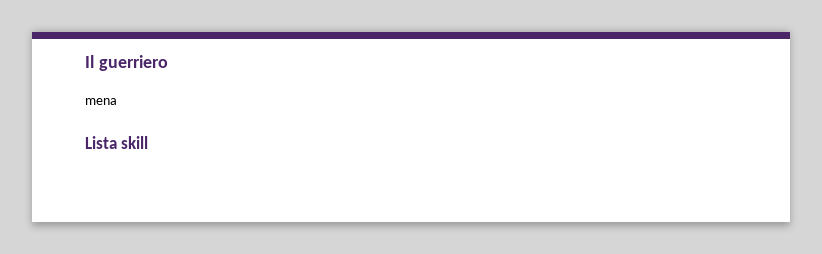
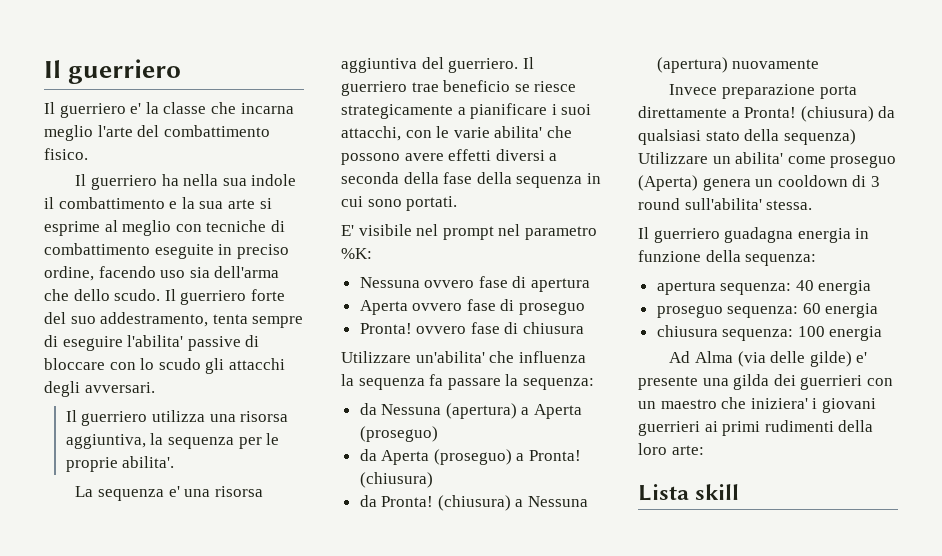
- mena
+ Il guerriero e' la classe che incarna meglio l'arte del combattimento fisico.
+ Il guerriero ha nella sua indole il combattimento e la sua arte si esprime al meglio con tecniche di combattimento eseguite in preciso ordine, facendo uso sia dell'arma che dello scudo. Il guerriero forte del suo addestramento, tenta sempre di eseguire l'abilita' passive di bloccare con lo scudo gli attacchi degli avversari.
+ Il guerriero utilizza una risorsa aggiuntiva, la sequenza per le proprie abilita'.
+ La sequenza e' una risorsa aggiuntiva del guerriero. Il guerriero trae beneficio se riesce strategicamente a pianificare i suoi attacchi, con le varie abilita' che possono avere effetti diversi a seconda della fase della sequenza in cui sono portati.
+ E' visibile nel prompt nel parametro %K:
+ Nessuna ovvero fase di apertura
+ Aperta ovvero fase di proseguo
+ Pronta! ovvero fase di chiusura
+ Utilizzare un'abilita' che influenza la sequenza fa passare la sequenza:
+ da Nessuna (apertura) a Aperta (proseguo)
+ da Aperta (proseguo) a Pronta! (chiusura)
+ da Pronta! (chiusura) a Nessuna (apertura) nuovamente
+ Invece preparazione porta direttamente a Pronta! (chiusura) da qualsiasi stato della sequenza) Utilizzare un abilita' come proseguo (Aperta) genera un cooldown di 3 round sull'abilita' stessa.
+ Il guerriero guadagna energia in funzione della sequenza:
+ apertura sequenza: 40 energia
+ proseguo sequenza: 60 energia
+ chiusura sequenza: 100 energia
+ Ad Alma (via delle gilde) e' presente una gilda dei guerrieri con un maestro che iniziera' i giovani guerrieri ai primi rudimenti della loro arte:

